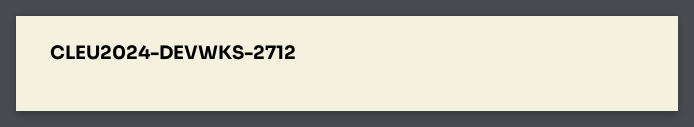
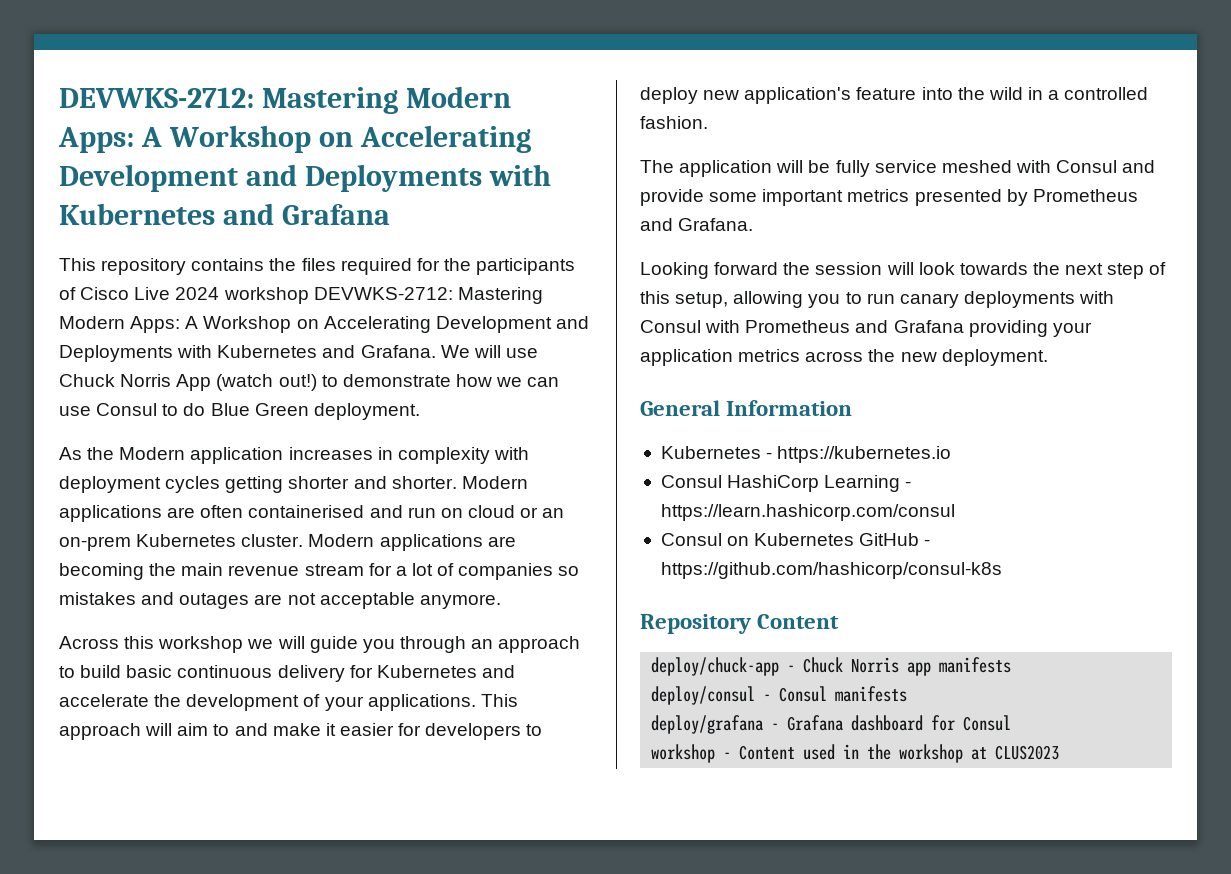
- CLEU2024-DEVWKS-2712
+ DEVWKS-2712: Mastering Modern Apps: A Workshop on Accelerating Development and Deployments with Kubernetes and Grafana
+ This repository contains the files required for the participants of Cisco Live 2024 workshop DEVWKS-2712: Mastering Modern Apps: A Workshop on Accelerating Development and Deployments with Kubernetes and Grafana. We will use Chuck Norris App (watch out!) to demonstrate how we can use Consul to do Blue Green deployment.
+ As the Modern application increases in complexity with deployment cycles getting shorter and shorter. Modern applications are often containerised and run on cloud or an on-prem Kubernetes cluster. Modern applications are becoming the main revenue stream for a lot of companies so mistakes and outages are not acceptable anymore.
+ Across this workshop we will guide you through an approach to build basic continuous delivery for Kubernetes and accelerate the development of your applications. This approach will aim to and make it easier for developers to deploy new application's feature into the wild in a controlled fashion.
+ The application will be fully service meshed with Consul and provide some important metrics presented by Prometheus and Grafana.
+ Looking forward the session will look towards the next step of this setup, allowing you to run canary deployments with Consul with Prometheus and Grafana providing your application metrics across the new deployment.
+ General Information
+ Kubernetes - https://kubernetes.io
+ Consul HashiCorp Learning - https://learn.hashicorp.com/consul
+ Consul on Kubernetes GitHub - https://github.com/hashicorp/consul-k8s
+ Repository Content
+ deploy/chuck-app - Chuck Norris app manifests
+ deploy/consul - Consul manifests
+ deploy/grafana - Grafana dashboard for Consul
+ workshop - Content used in the workshop at CLUS2023

